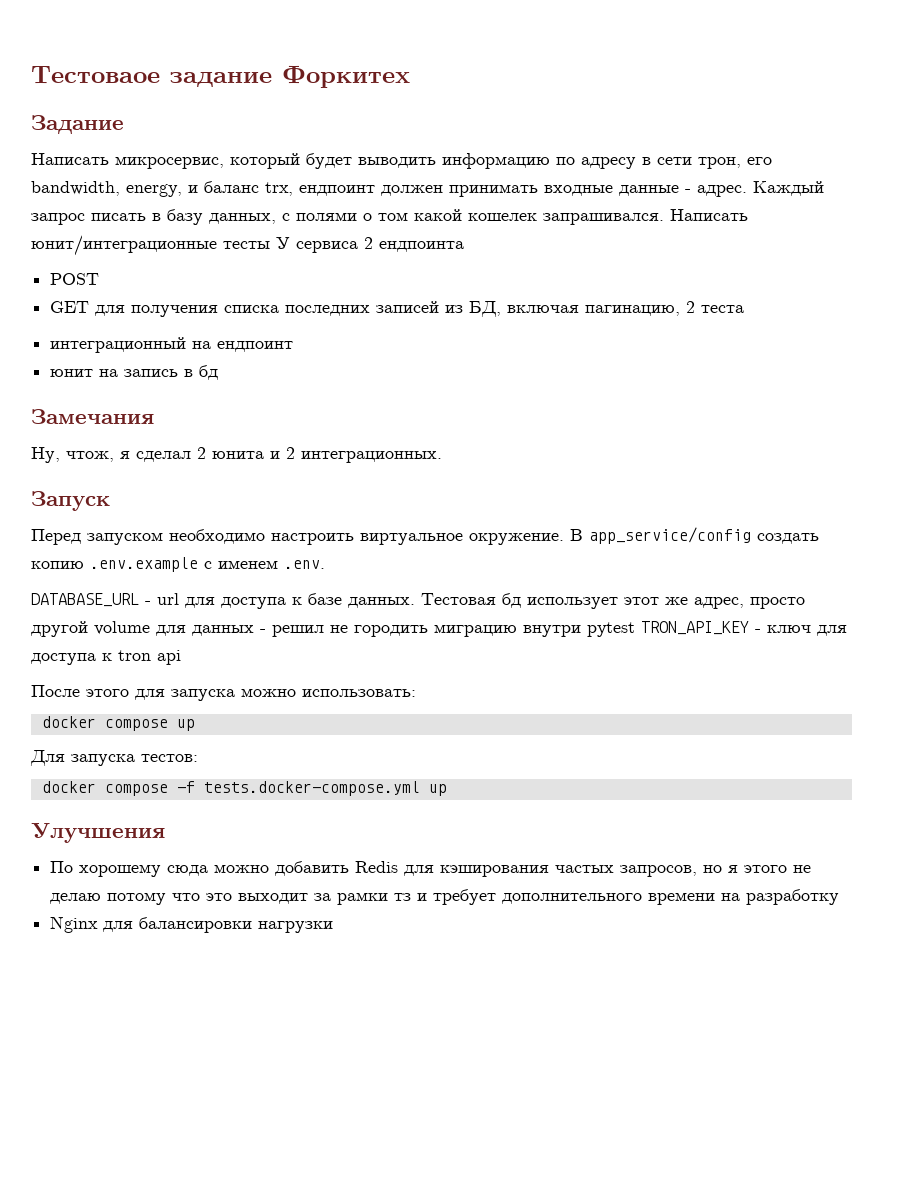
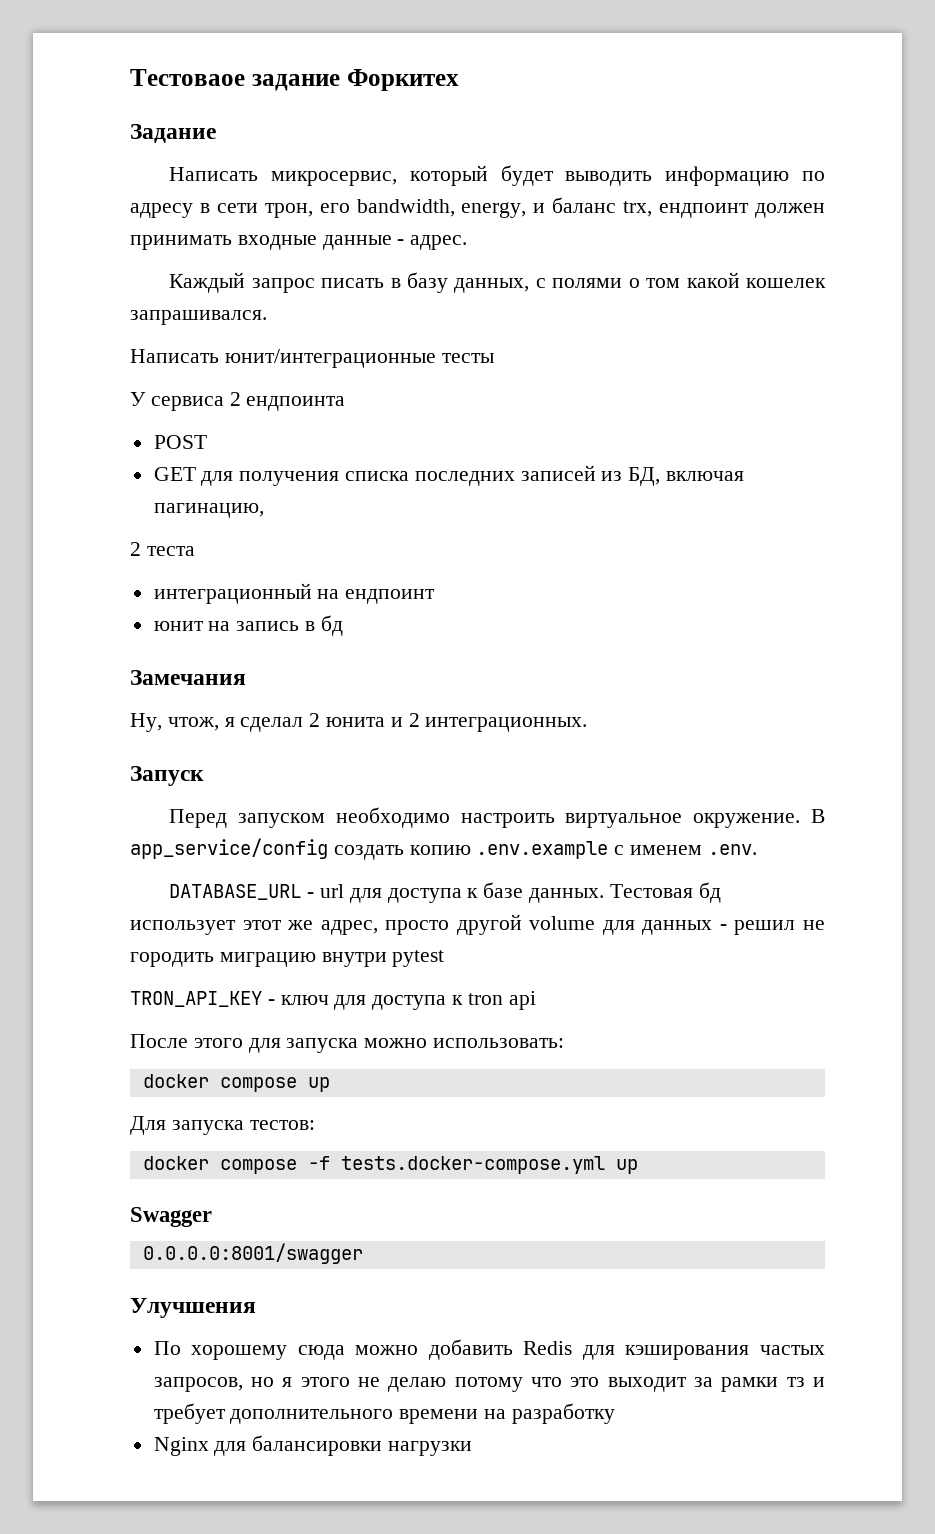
- Написать микросервис, который будет выводить информацию по адресу в сети трон, его bandwidth, energy, и баланс trx, ендпоинт должен принимать входные данные - адрес. Каждый запрос писать в базу данных, с полями о том какой кошелек запрашивался. Написать юнит/интеграционные тесты У сервиса 2 ендпоинта
+ Написать микросервис, который будет выводить информацию по адресу в сети трон, его bandwidth, energy, и баланс trx, ендпоинт должен принимать входные данные - адрес.
+ Каждый запрос писать в базу данных, с полями о том какой кошелек запрашивался.
+ Написать юнит/интеграционные тесты
+ У сервиса 2 ендпоинта
- GET для получения списка последних записей из БД, включая пагинацию, 2 теста
+ GET для получения списка последних записей из БД, включая пагинацию,
+ 2 теста
- Тестовая бд использует этот же адрес, просто другой volume для данных - решил не городить миграцию внутри pytest TRON_API_KEY - ключ для доступа к tron api
+ Тестовая бд использует этот же адрес, просто другой volume для данных - решил не городить миграцию внутри pytest
+ TRON_API_KEY - ключ для доступа к tron api
+ Swagger
+ 0.0.0.0:8001/swagger

